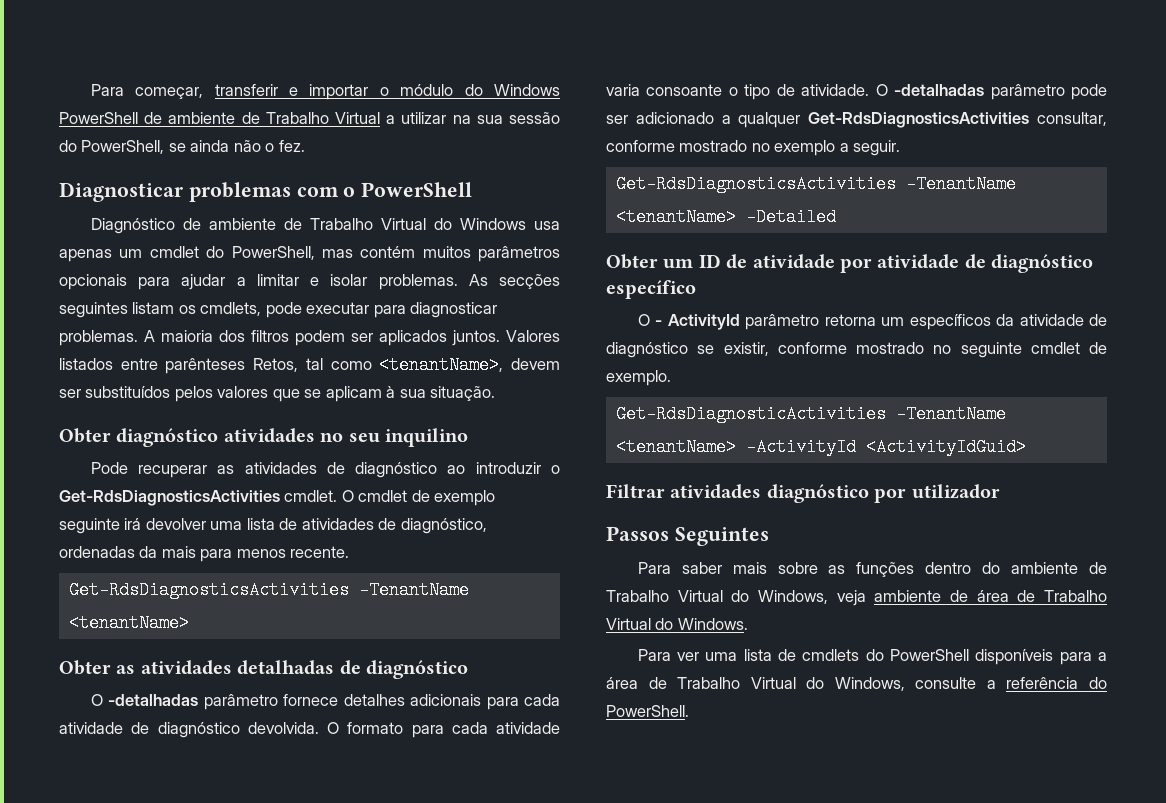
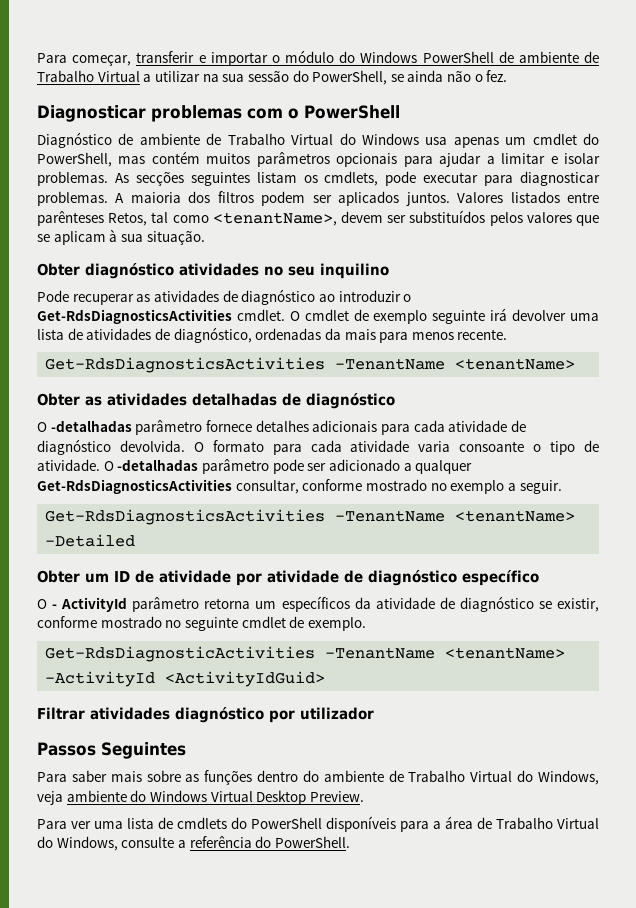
- Para saber mais sobre as funções dentro do ambiente de Trabalho Virtual do Windows, veja ambiente de área de Trabalho Virtual do Windows.
+ Para saber mais sobre as funções dentro do ambiente de Trabalho Virtual do Windows, veja ambiente do Windows Virtual Desktop Preview.

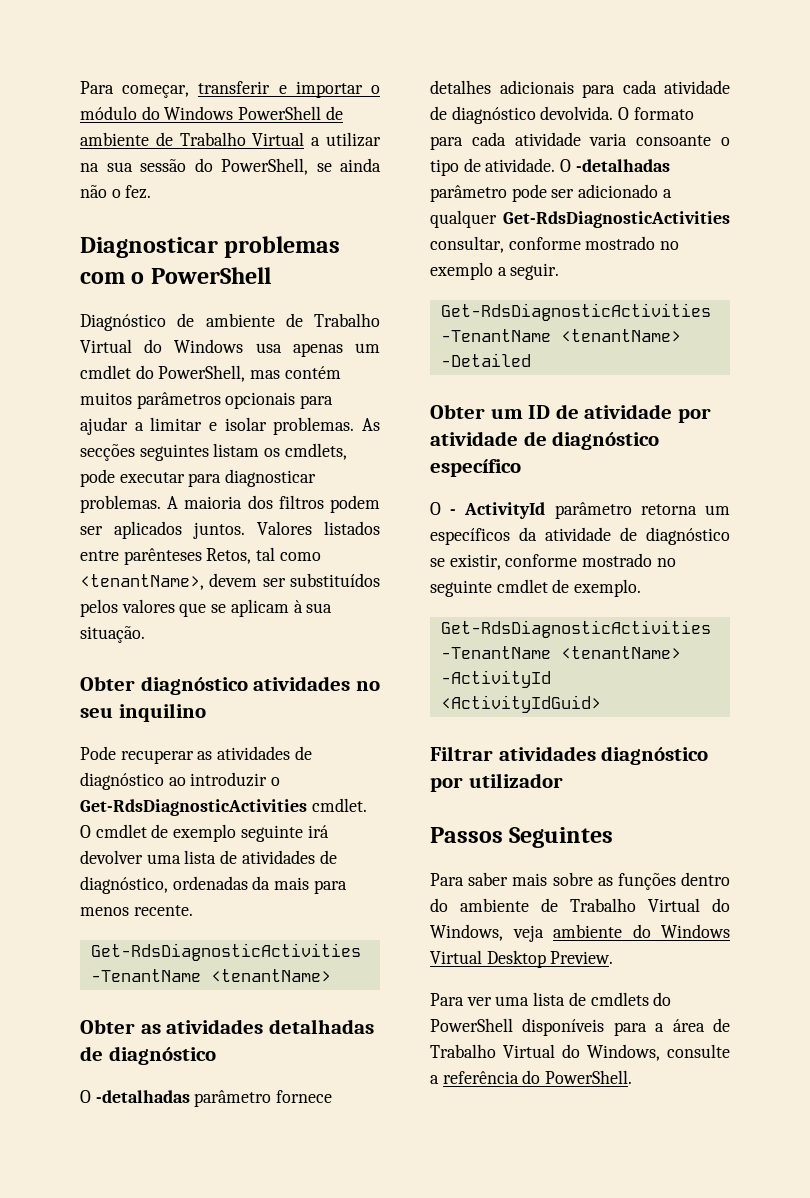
- Pode recuperar as atividades de diagnóstico ao introduzir o Get-RdsDiagnosticsActivities cmdlet.
+ Pode recuperar as atividades de diagnóstico ao introduzir o Get-RdsDiagnosticActivities cmdlet.
  O cmdlet de exemplo seguinte irá devolver uma lista de atividades de diagnóstico, ordenadas da mais para menos recente.
- Get-RdsDiagnosticsActivities -TenantName <tenantName>
+ Get-RdsDiagnosticActivities -TenantName <tenantName>
- O -detalhadas parâmetro pode ser adicionado a qualquer Get-RdsDiagnosticsActivities consultar, conforme mostrado no exemplo a seguir.
+ O -detalhadas parâmetro pode ser adicionado a qualquer Get-RdsDiagnosticActivities consultar, conforme mostrado no exemplo a seguir.
- Get-RdsDiagnosticsActivities -TenantName <tenantName> -Detailed
+ Get-RdsDiagnosticActivities -TenantName <tenantName> -Detailed

